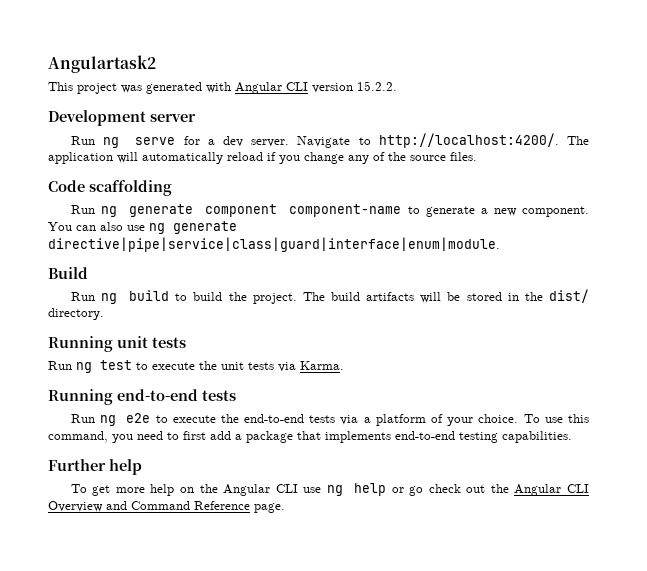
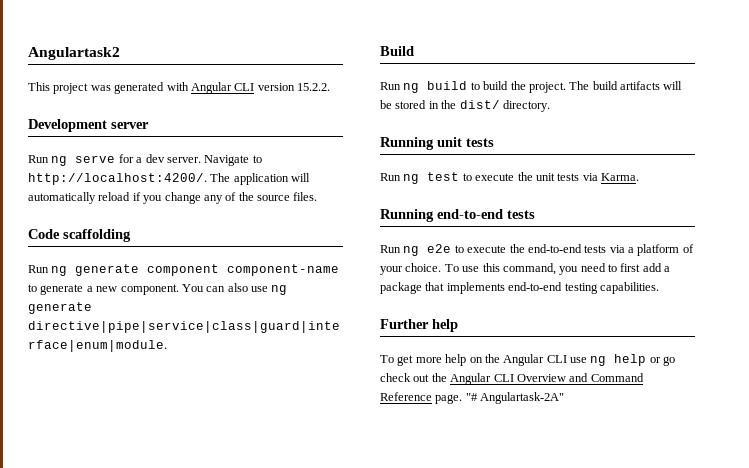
+ "# Angulartask-2A"

